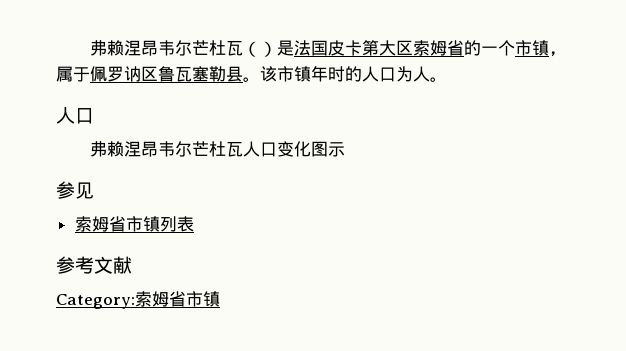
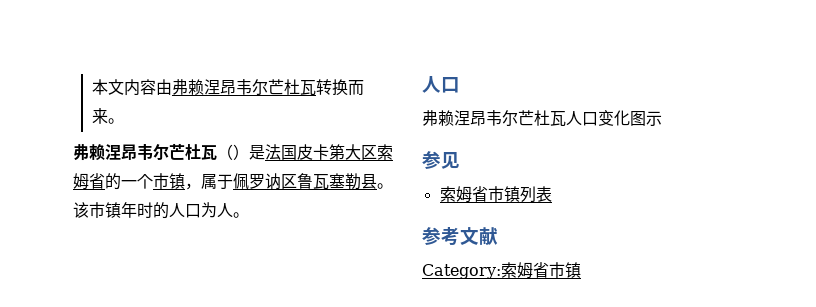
+ 本文内容由弗赖涅昂韦尔芒杜瓦转换而来。

